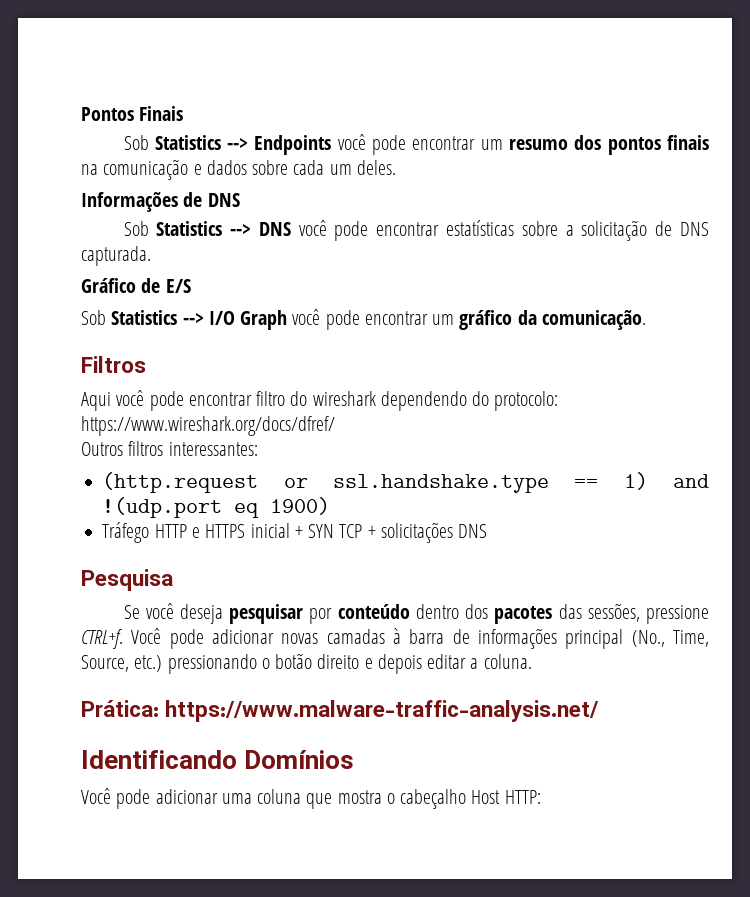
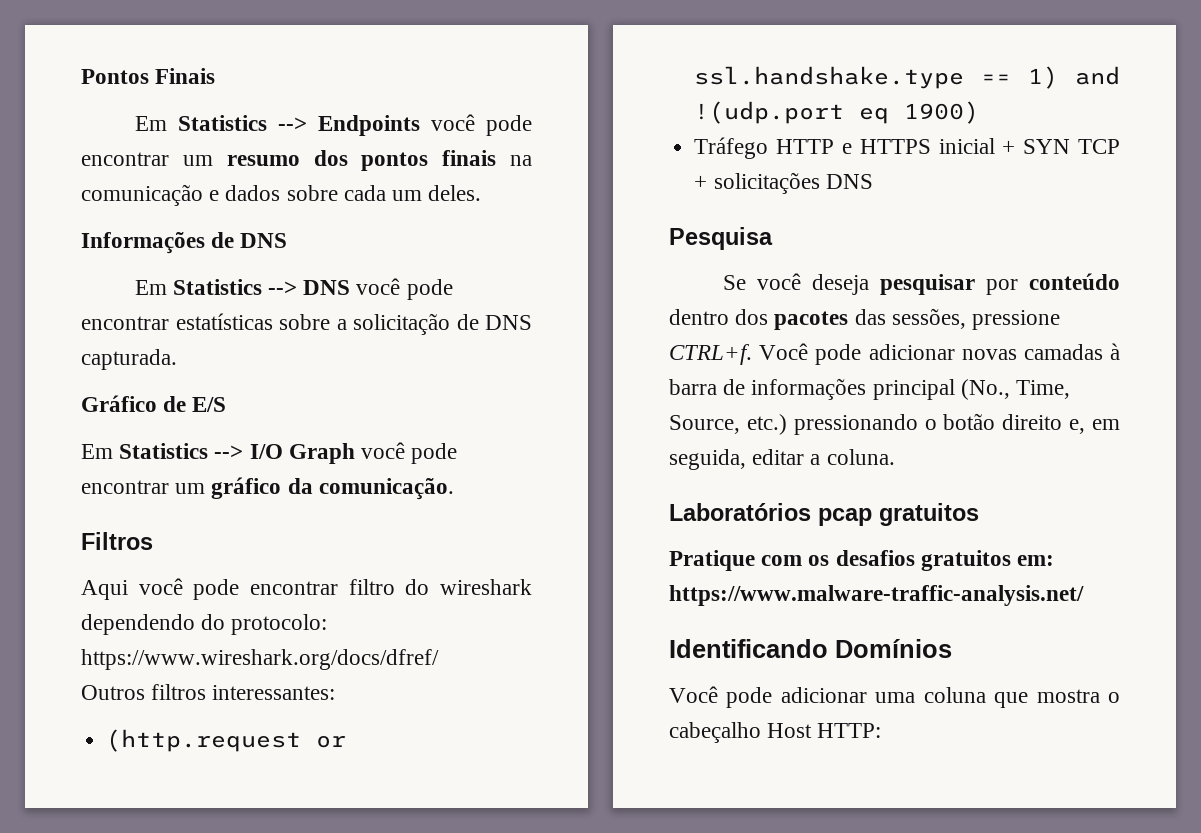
- Sob Statistics --> Endpoints você pode encontrar um resumo dos pontos finais na comunicação e dados sobre cada um deles.
+ Em Statistics --> Endpoints você pode encontrar um resumo dos pontos finais na comunicação e dados sobre cada um deles.
- Sob Statistics --> DNS você pode encontrar estatísticas sobre a solicitação de DNS capturada.
+ Em Statistics --> DNS você pode encontrar estatísticas sobre a solicitação de DNS capturada.
- Sob Statistics --> I/O Graph você pode encontrar um gráfico da comunicação.
+ Em Statistics --> I/O Graph você pode encontrar um gráfico da comunicação.
- Você pode adicionar novas camadas à barra de informações principal (No., Time, Source, etc.) pressionando o botão direito e depois editar a coluna.
+ Você pode adicionar novas camadas à barra de informações principal (No., Time, Source, etc.) pressionando o botão direito e, em seguida, editar a coluna.
- Prática: https://www.malware-traffic-analysis.net/
+ Laboratórios pcap gratuitos
+ Pratique com os desafios gratuitos em: https://www.malware-traffic-analysis.net/

